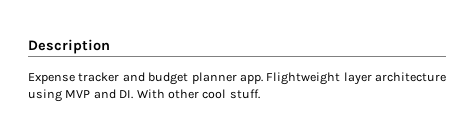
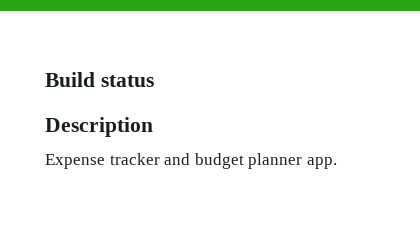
+ Build status
- Flightweight layer architecture using MVP and DI. With other cool stuff.

